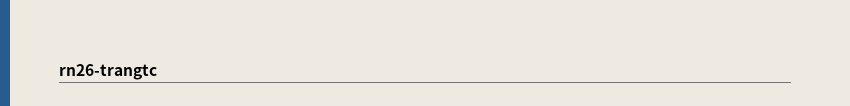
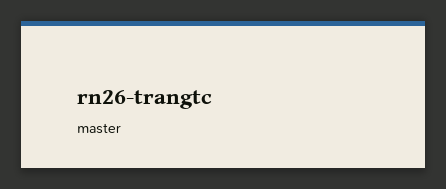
+ master

